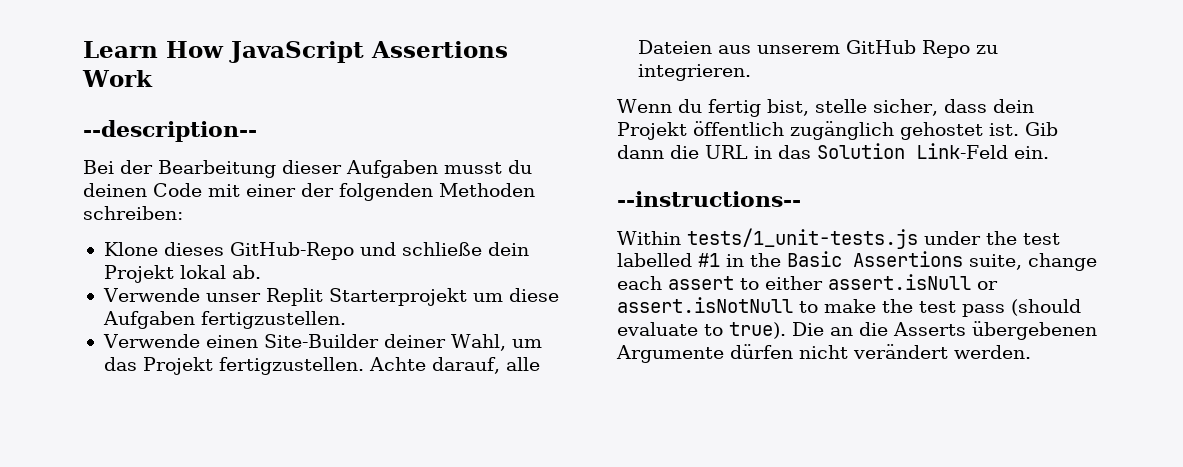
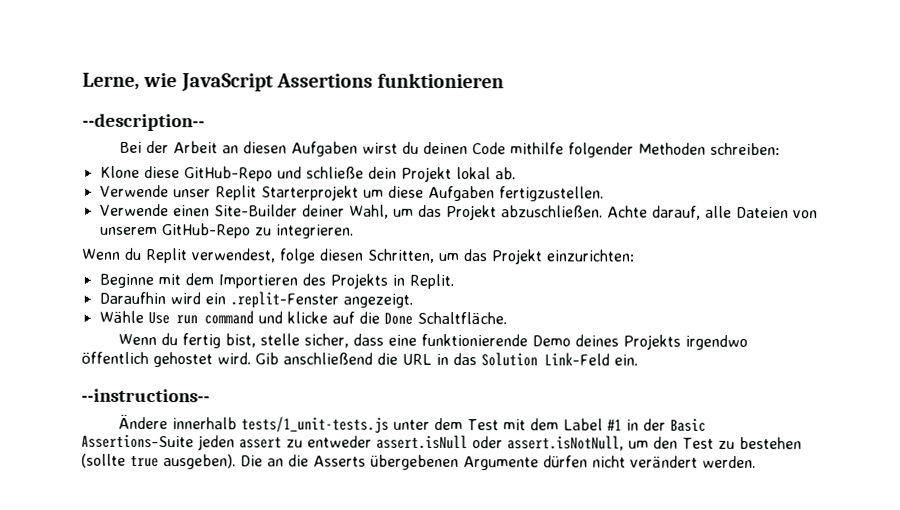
- Learn How JavaScript Assertions Work
+ Lerne, wie JavaScript Assertions funktionieren
- Bei der Bearbeitung dieser Aufgaben musst du deinen Code mit einer der folgenden Methoden schreiben:
+ Bei der Arbeit an diesen Aufgaben wirst du deinen Code mithilfe folgender Methoden schreiben:
- Klone dieses GitHub-Repo und schließe dein Projekt lokal ab.
+ Klone diese GitHub-Repo und schließe dein Projekt lokal ab.
- Verwende einen Site-Builder deiner Wahl, um das Projekt fertigzustellen.
+ Verwende einen Site-Builder deiner Wahl, um das Projekt abzuschließen.
- Achte darauf, alle Dateien aus unserem GitHub Repo zu integrieren.
+ Achte darauf, alle Dateien von unserem GitHub-Repo zu integrieren.
+ Wenn du Replit verwendest, folge diesen Schritten, um das Projekt einzurichten:
+ Beginne mit dem Importieren des Projekts in Replit.
+ Daraufhin wird ein .replit-Fenster angezeigt.
+ Wähle Use run command und klicke auf die Done Schaltfläche.
- Wenn du fertig bist, stelle sicher, dass dein Projekt öffentlich zugänglich gehostet ist. Gib dann die URL in das Solution Link-Feld ein.
+ Wenn du fertig bist, stelle sicher, dass eine funktionierende Demo deines Projekts irgendwo öffentlich gehostet wird. Gib anschließend die URL in das Solution Link-Feld ein.
- Within tests/1_unit-tests.js under the test labelled #1 in the Basic Assertions suite, change each assert to either assert.isNull or assert.isNotNull to make the test pass (should evaluate to true).
+ Ändere innerhalb tests/1_unit-tests.js unter dem Test mit dem Label #1 in der Basic Assertions-Suite jeden assert zu entweder assert.isNull oder assert.isNotNull, um den Test zu bestehen (sollte true ausgeben).

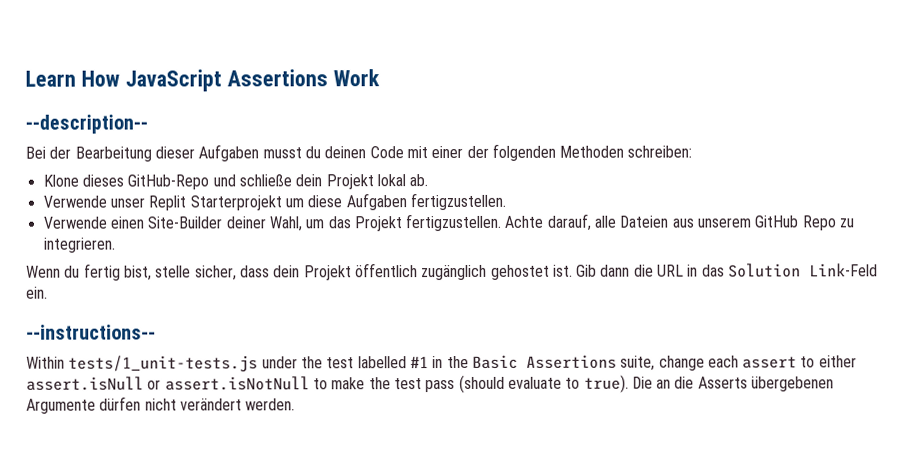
- Lerne, wie JavaScript Assertions funktionieren
+ Learn How JavaScript Assertions Work
- Bei der Arbeit an diesen Aufgaben wirst du deinen Code mithilfe folgender Methoden schreiben:
+ Bei der Bearbeitung dieser Aufgaben musst du deinen Code mit einer der folgenden Methoden schreiben:
- Klone diese GitHub-Repo und schließe dein Projekt lokal ab.
+ Klone dieses GitHub-Repo und schließe dein Projekt lokal ab.
- Verwende einen Site-Builder deiner Wahl, um das Projekt abzuschließen.
+ Verwende einen Site-Builder deiner Wahl, um das Projekt fertigzustellen.
- Achte darauf, alle Dateien von unserem GitHub-Repo zu integrieren.
- Wenn du Replit verwendest, folge diesen Schritten, um das Projekt einzurichten:
- Beginne mit dem Importieren des Projekts in Replit.
- Daraufhin wird ein .replit-Fenster angezeigt.
- Wähle Use run command und klicke auf die Done Schaltfläche.
+ Achte darauf, alle Dateien aus unserem GitHub Repo zu integrieren.
- Wenn du fertig bist, stelle sicher, dass eine funktionierende Demo deines Projekts irgendwo öffentlich gehostet wird. Gib anschließend die URL in das Solution Link-Feld ein.
+ Wenn du fertig bist, stelle sicher, dass dein Projekt öffentlich zugänglich gehostet ist. Gib dann die URL in das Solution Link-Feld ein.
- Ändere innerhalb tests/1_unit-tests.js unter dem Test mit dem Label #1 in der Basic Assertions-Suite jeden assert zu entweder assert.isNull oder assert.isNotNull, um den Test zu bestehen (sollte true ausgeben).
+ Within tests/1_unit-tests.js under the test labelled #1 in the Basic Assertions suite, change each assert to either assert.isNull or assert.isNotNull to make the test pass (should evaluate to true).

